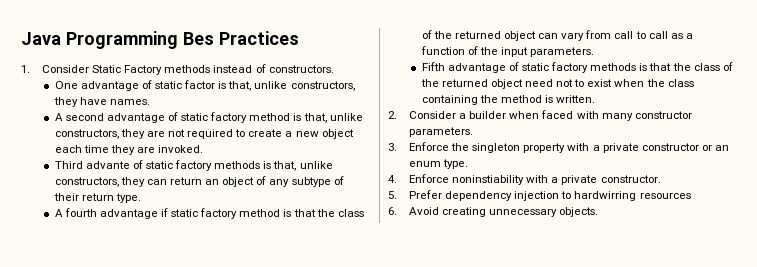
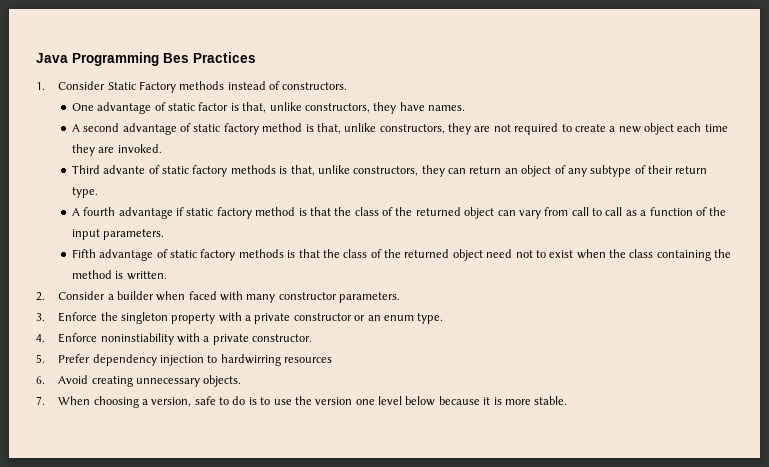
+ 7. When choosing a version, safe to do is to use the version one level below because it is more stable.

